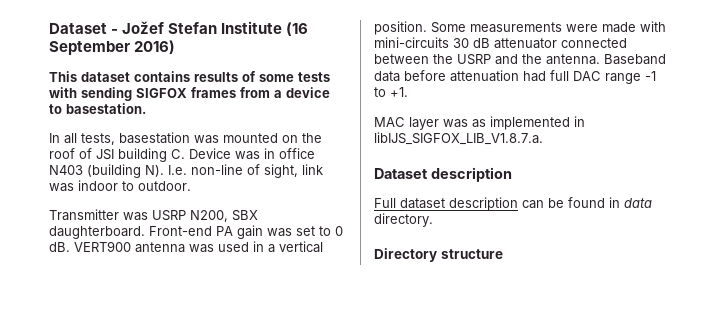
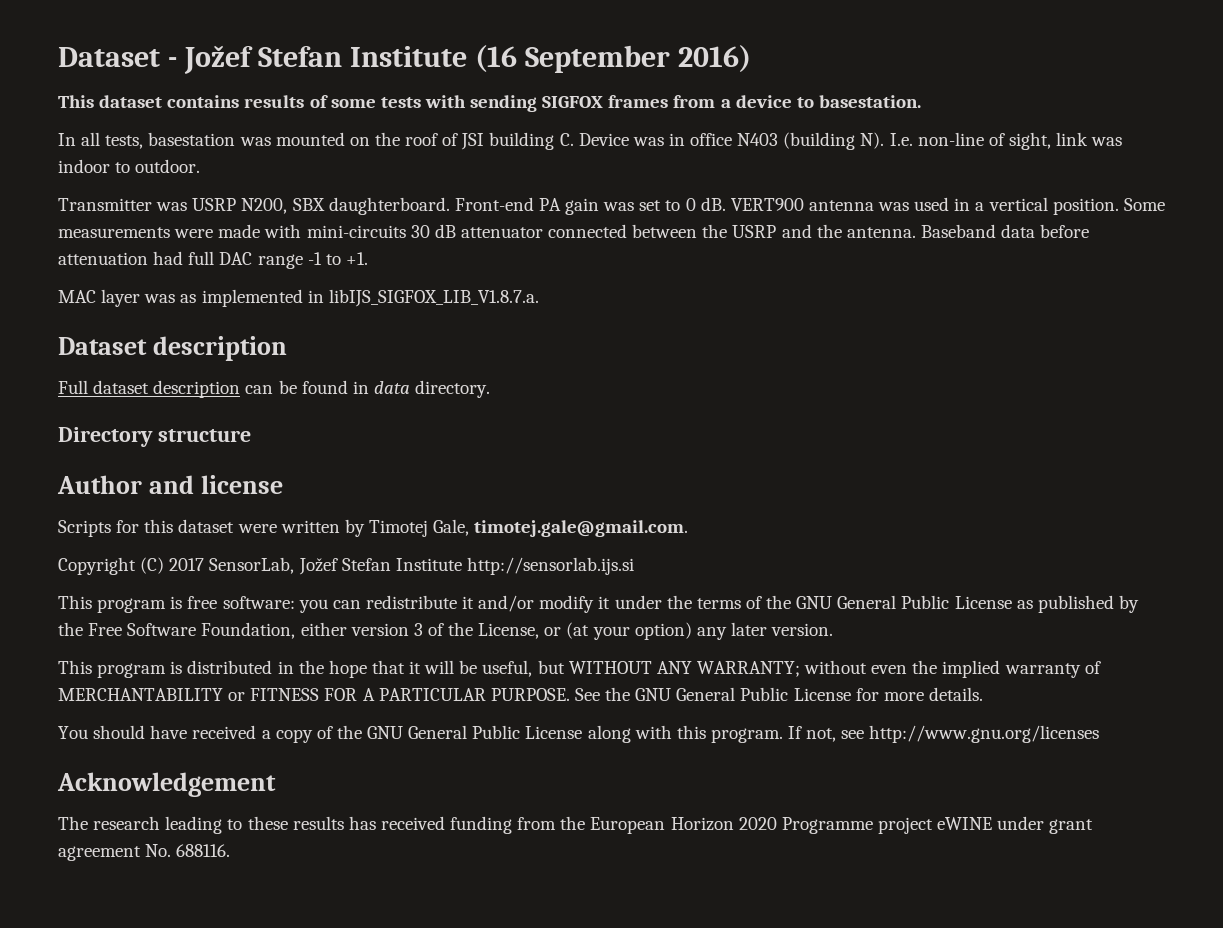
+ Author and license
+ Scripts for this dataset were written by Timotej Gale, timotej.gale@gmail.com.
+ Copyright (C) 2017 SensorLab, Jožef Stefan Institute http://sensorlab.ijs.si
+ This program is free software: you can redistribute it and/or modify it under the terms of the GNU General Public License as published by the Free Software Foundation, either version 3 of the License, or (at your option) any later version.
+ This program is distributed in the hope that it will be useful, but WITHOUT ANY WARRANTY; without even the implied warranty of MERCHANTABILITY or FITNESS FOR A PARTICULAR PURPOSE. See the GNU General Public License for more details.
+ You should have received a copy of the GNU General Public License along with this program. If not, see http://www.gnu.org/licenses
+ Acknowledgement
+ The research leading to these results has received funding from the European Horizon 2020 Programme project eWINE under grant agreement No. 688116.

